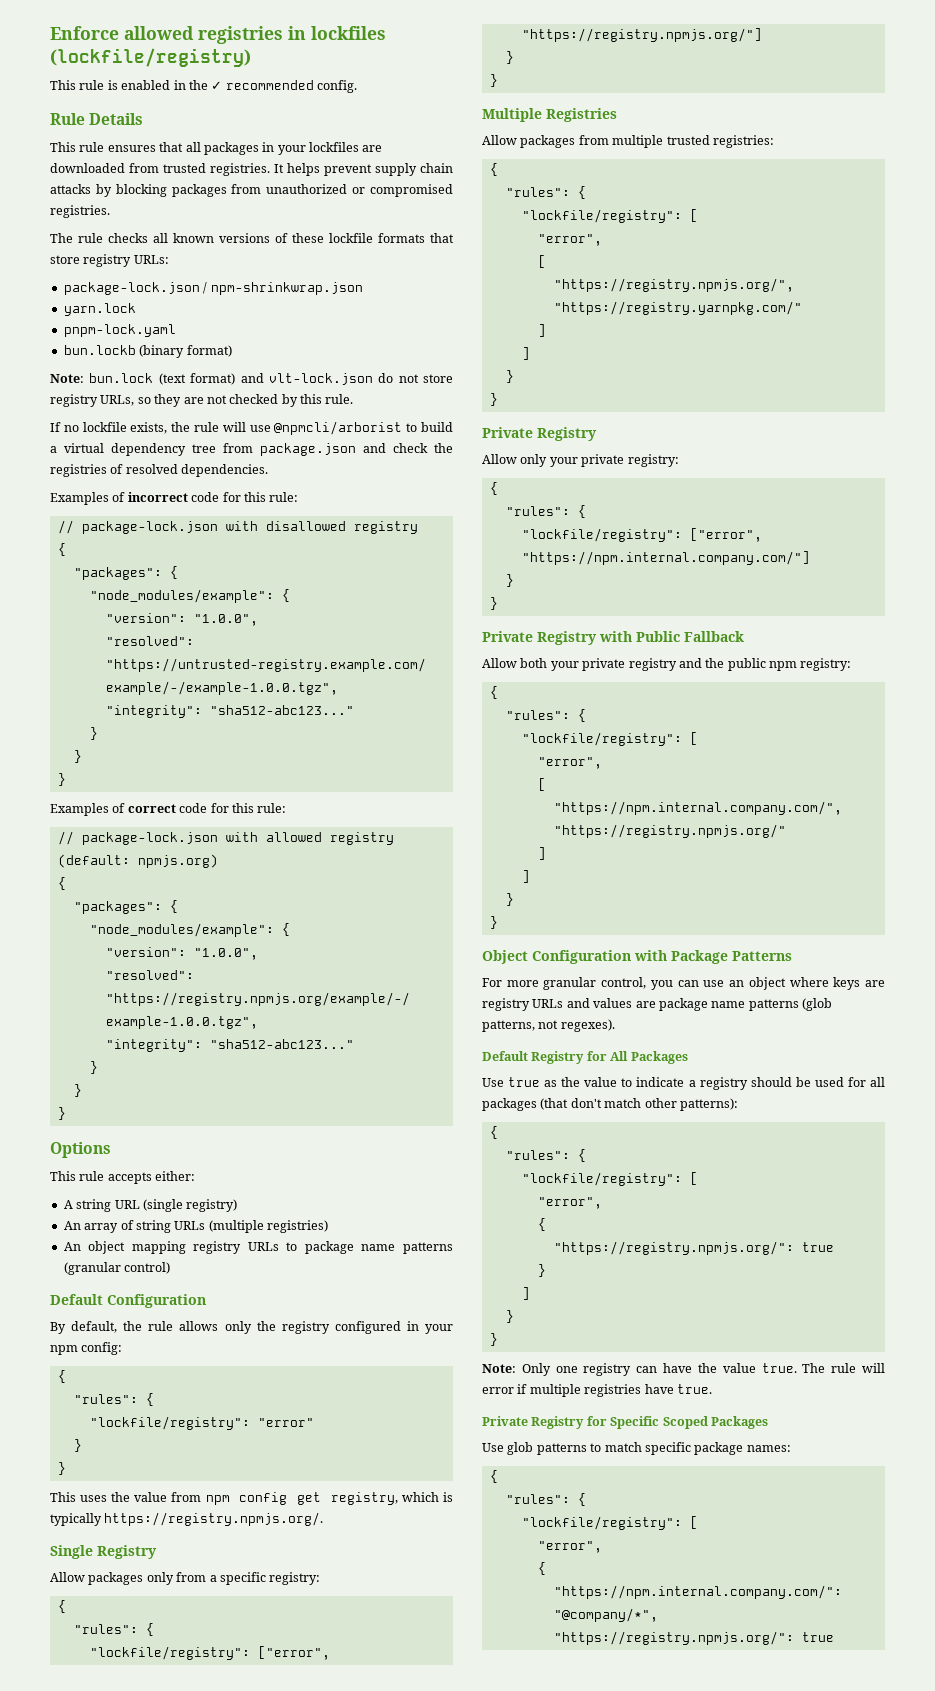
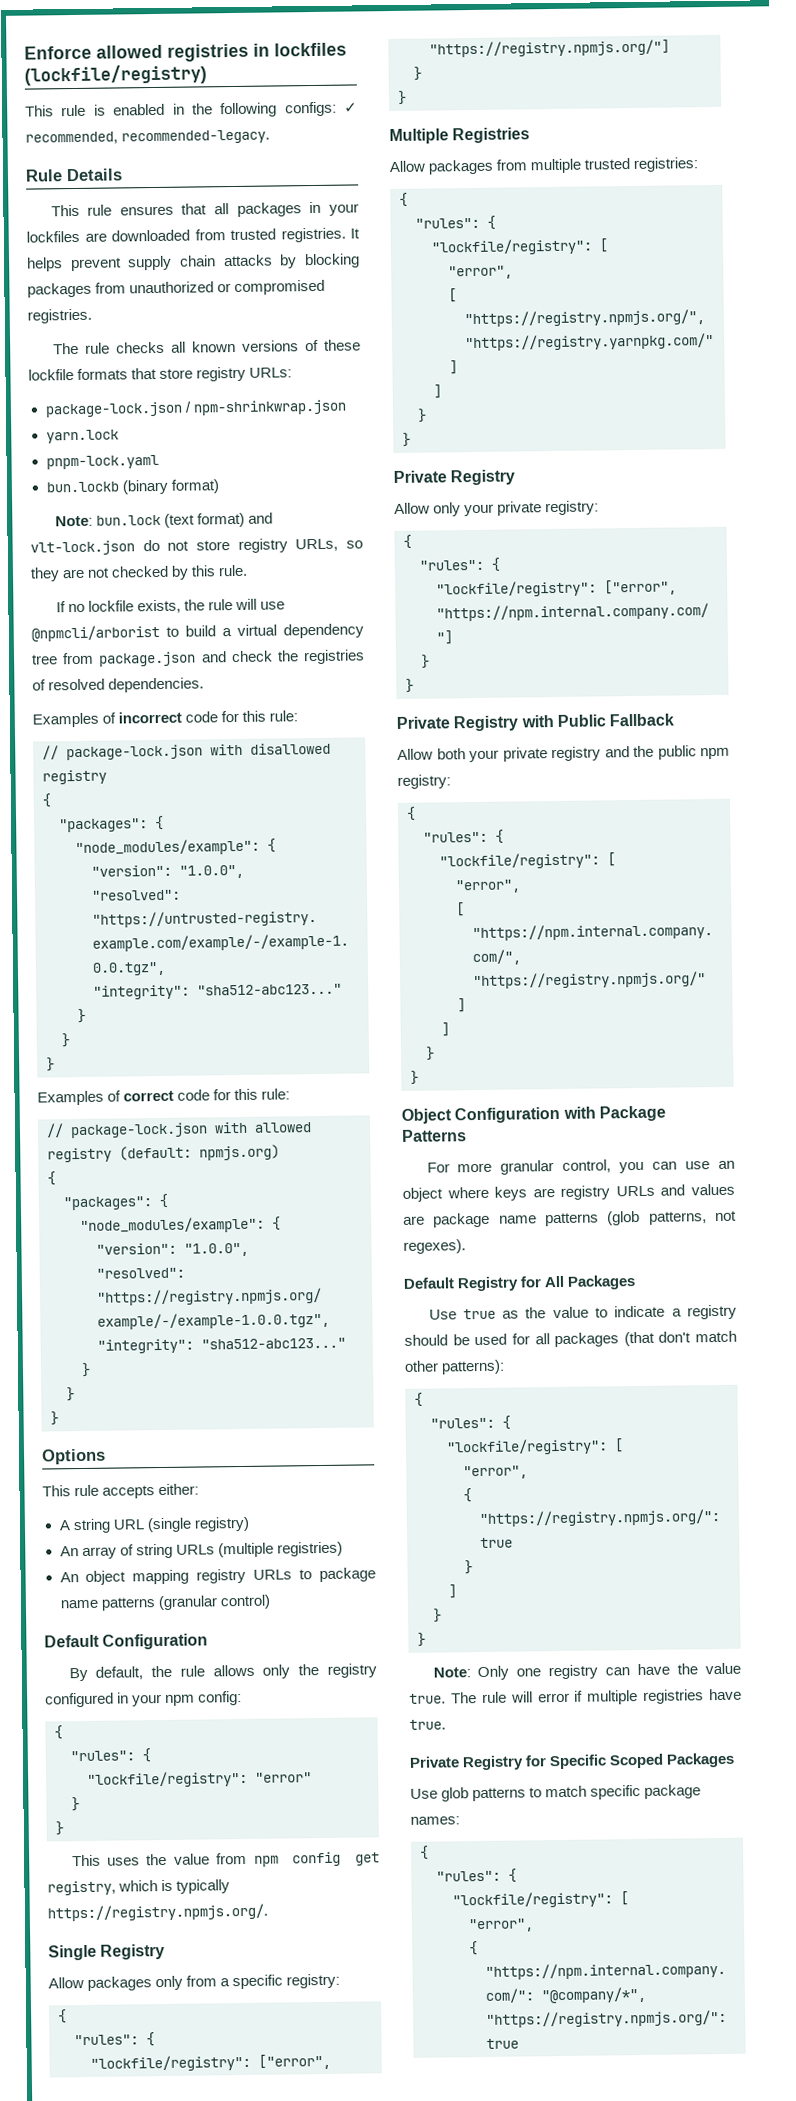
- This rule is enabled in the ✓ recommended config.
+ This rule is enabled in the following configs: ✓ recommended, recommended-legacy.

